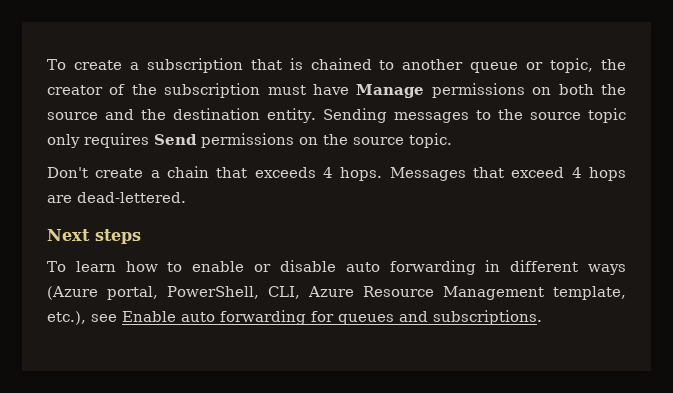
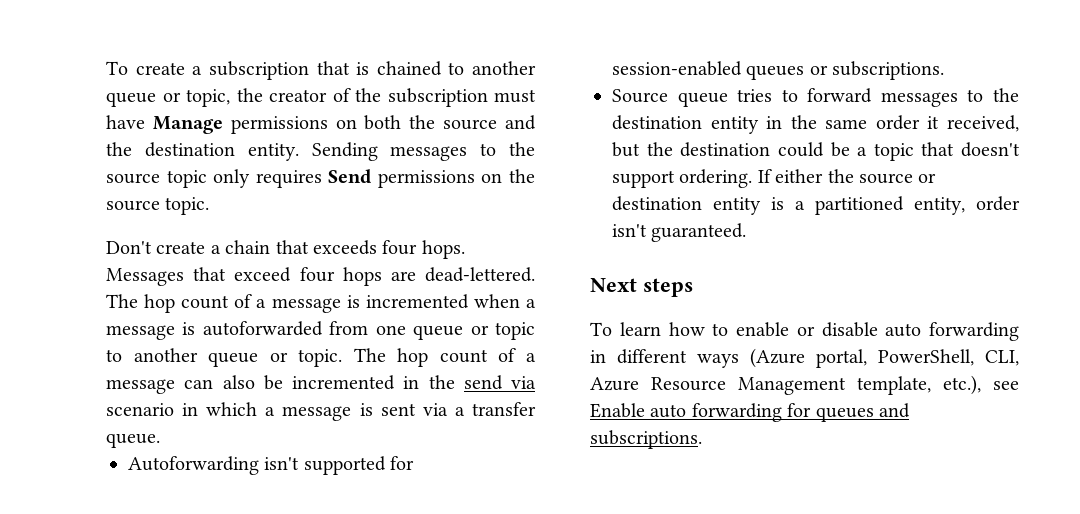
- Don't create a chain that exceeds 4 hops.
+ Don't create a chain that exceeds four hops.
- Messages that exceed 4 hops are dead-lettered.
+ Messages that exceed four hops are dead-lettered. The hop count of a message is incremented when a message is autoforwarded from one queue or topic to another queue or topic. The hop count of a message can also be incremented in the send via scenario in which a message is sent via a transfer queue.
+ Autoforwarding isn't supported for session-enabled queues or subscriptions.
+ Source queue tries to forward messages to the destination entity in the same order it received, but the destination could be a topic that doesn't support ordering. If either the source or destination entity is a partitioned entity, order isn't guaranteed.

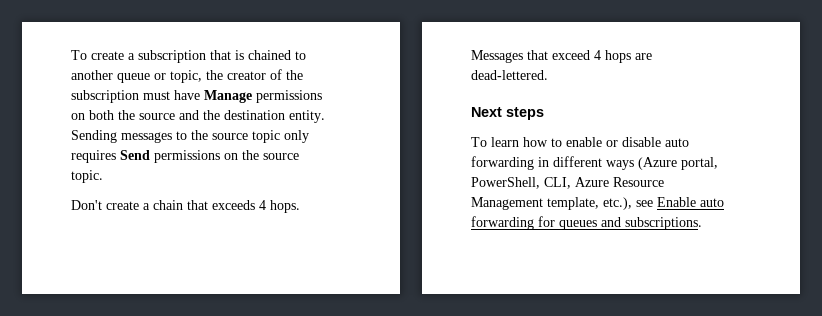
- Don't create a chain that exceeds four hops.
+ Don't create a chain that exceeds 4 hops.
- Messages that exceed four hops are dead-lettered. The hop count of a message is incremented when a message is autoforwarded from one queue or topic to another queue or topic. The hop count of a message can also be incremented in the send via scenario in which a message is sent via a transfer queue.
- Autoforwarding isn't supported for session-enabled queues or subscriptions.
- Source queue tries to forward messages to the destination entity in the same order it received, but the destination could be a topic that doesn't support ordering. If either the source or destination entity is a partitioned entity, order isn't guaranteed.
+ Messages that exceed 4 hops are dead-lettered.

